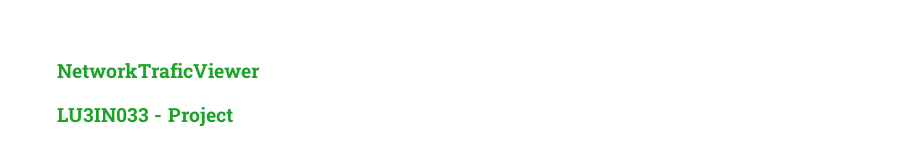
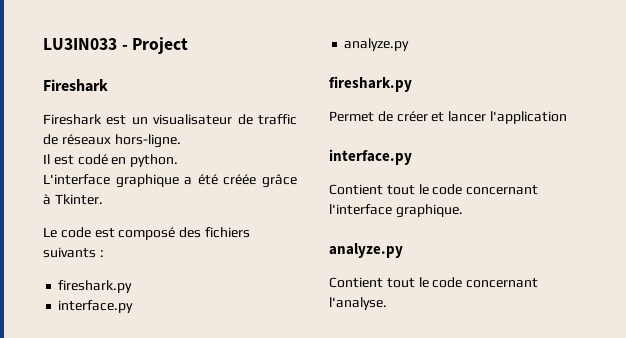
- NetworkTraficViewer
  LU3IN033 - Project
+ Fireshark
+ Fireshark est un visualisateur de traffic de réseaux hors-ligne.
+ Il est codé en python.
+ L'interface graphique a été créée grâce à Tkinter.
+ Le code est composé des fichiers suivants :
+ fireshark.py
+ interface.py
+ analyze.py
+ fireshark.py
+ Permet de créer et lancer l'application
+ interface.py
+ Contient tout le code concernant l'interface graphique.
+ analyze.py
+ Contient tout le code concernant l'analyse.

